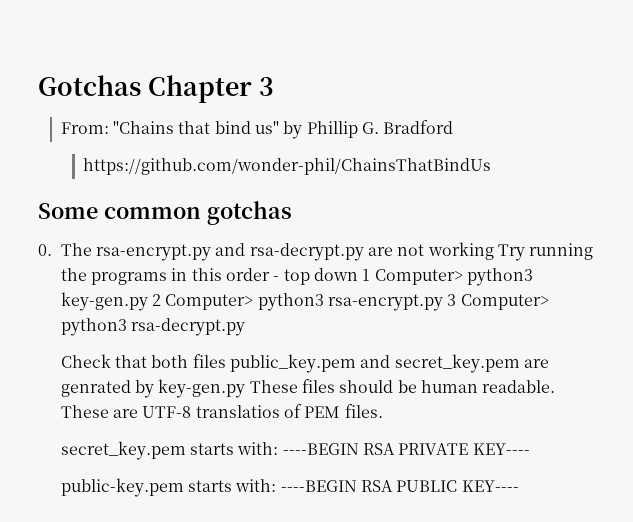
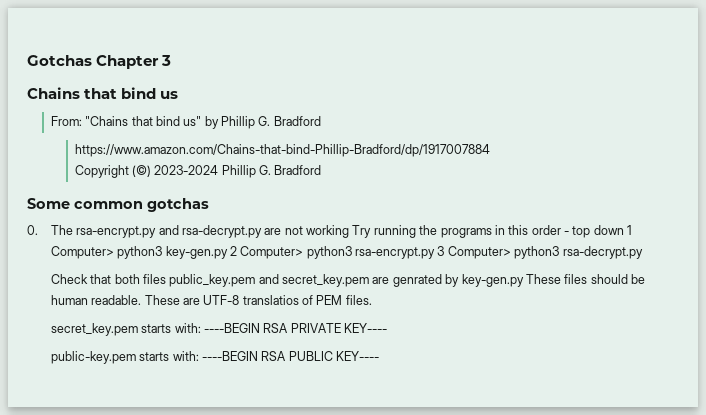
+ Chains that bind us
- https://github.com/wonder-phil/ChainsThatBindUs
+ https://www.amazon.com/Chains-that-bind-Phillip-Bradford/dp/1917007884
+ Copyright (©) 2023-2024 Phillip G. Bradford

